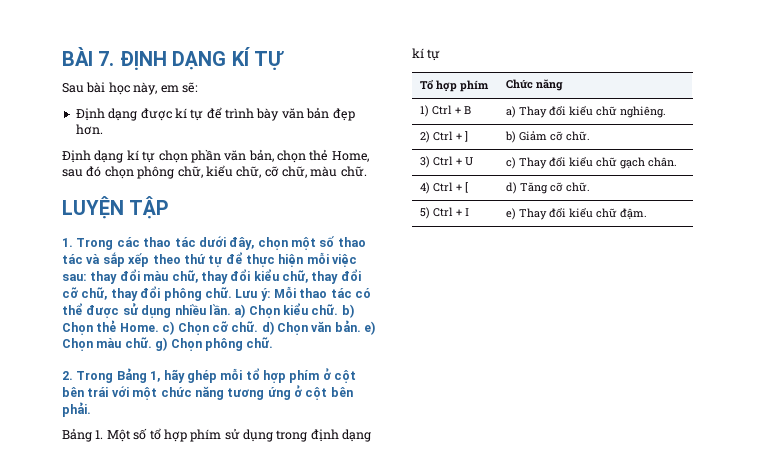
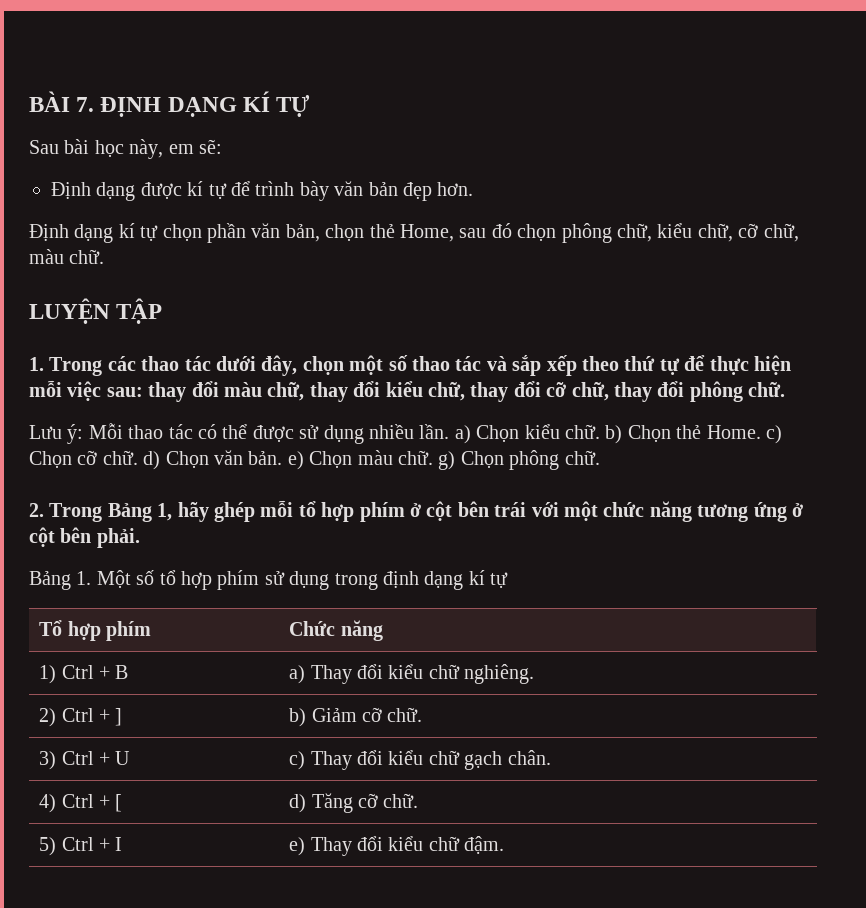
- thay đổi màu chữ, thay đổi kiểu chữ, thay đổi cỡ chữ, thay đổi phông chữ. Lưu ý:
+ thay đổi màu chữ, thay đổi kiểu chữ, thay đổi cỡ chữ, thay đổi phông chữ.
+ Lưu ý:

